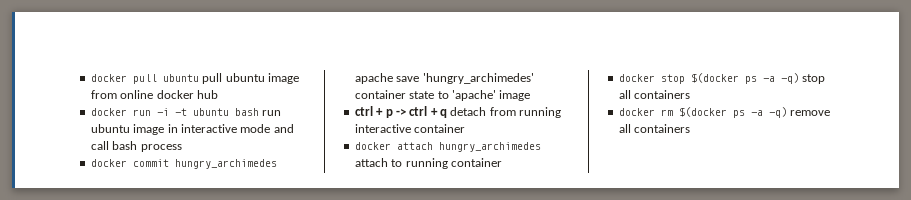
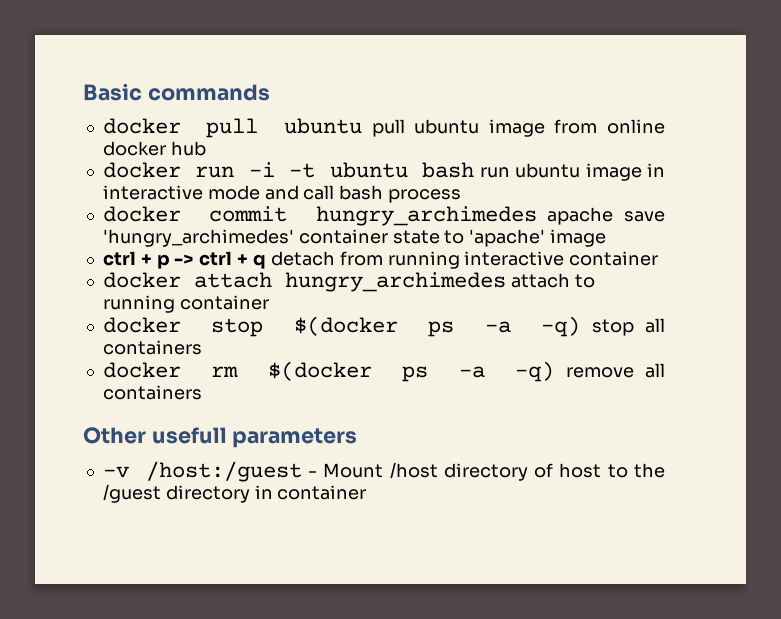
+ Basic commands
+ Other usefull parameters
+ -v /host:/guest - Mount /host directory of host to the /guest directory in container

